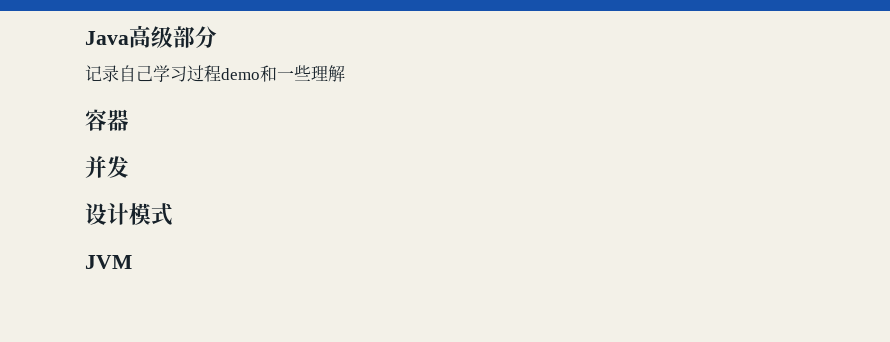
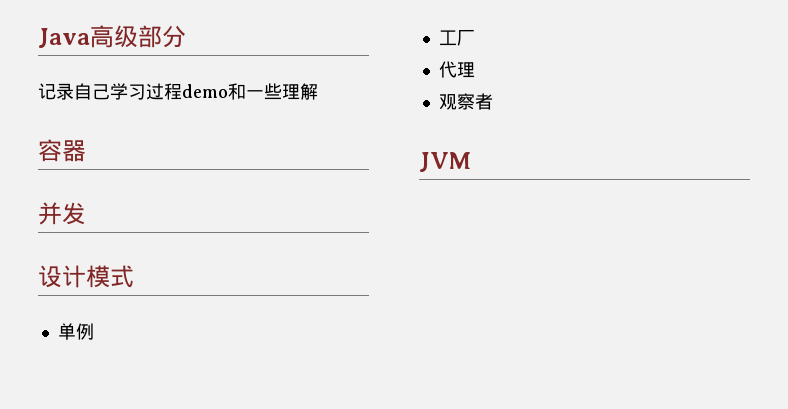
+ 单例
+ 工厂
+ 代理
+ 观察者

